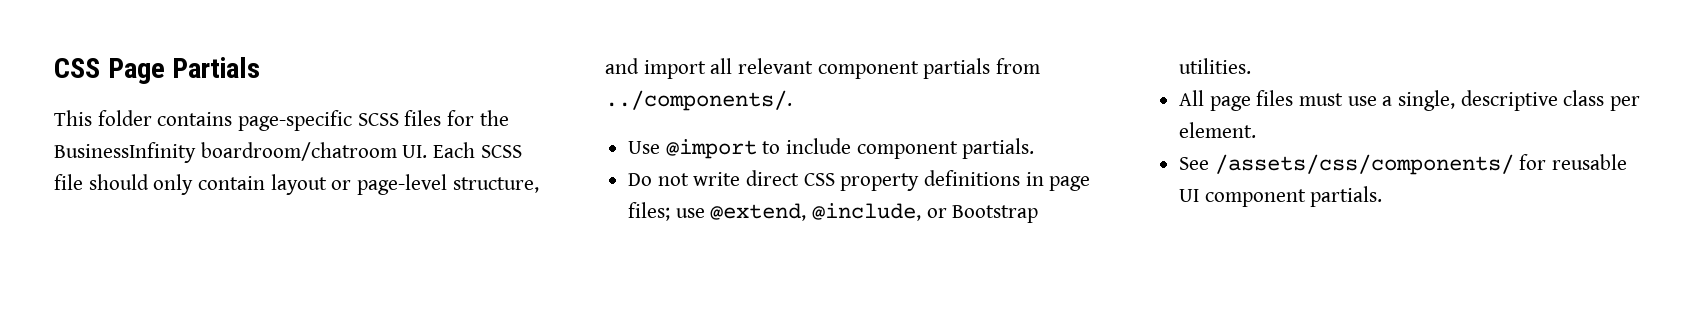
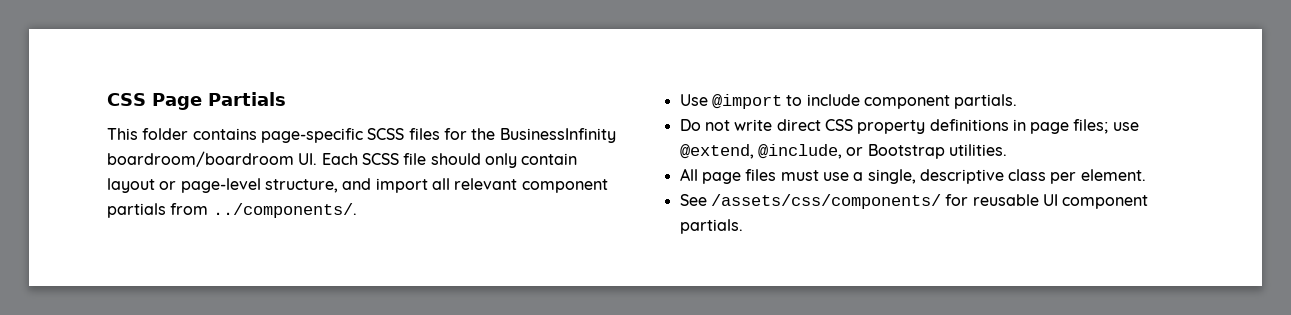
- This folder contains page-specific SCSS files for the BusinessInfinity boardroom/chatroom UI. Each SCSS file should only contain layout or page-level structure, and import all relevant component partials from ../components/.
+ This folder contains page-specific SCSS files for the BusinessInfinity boardroom/boardroom UI. Each SCSS file should only contain layout or page-level structure, and import all relevant component partials from ../components/.

